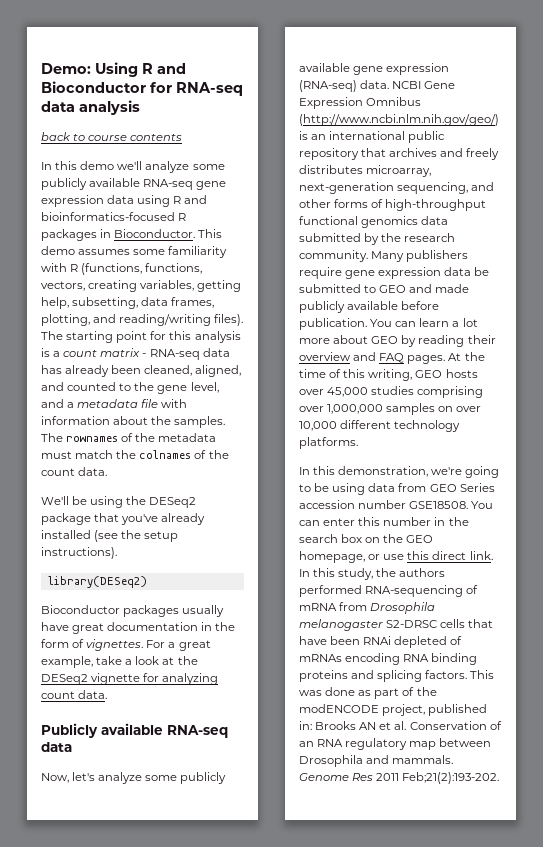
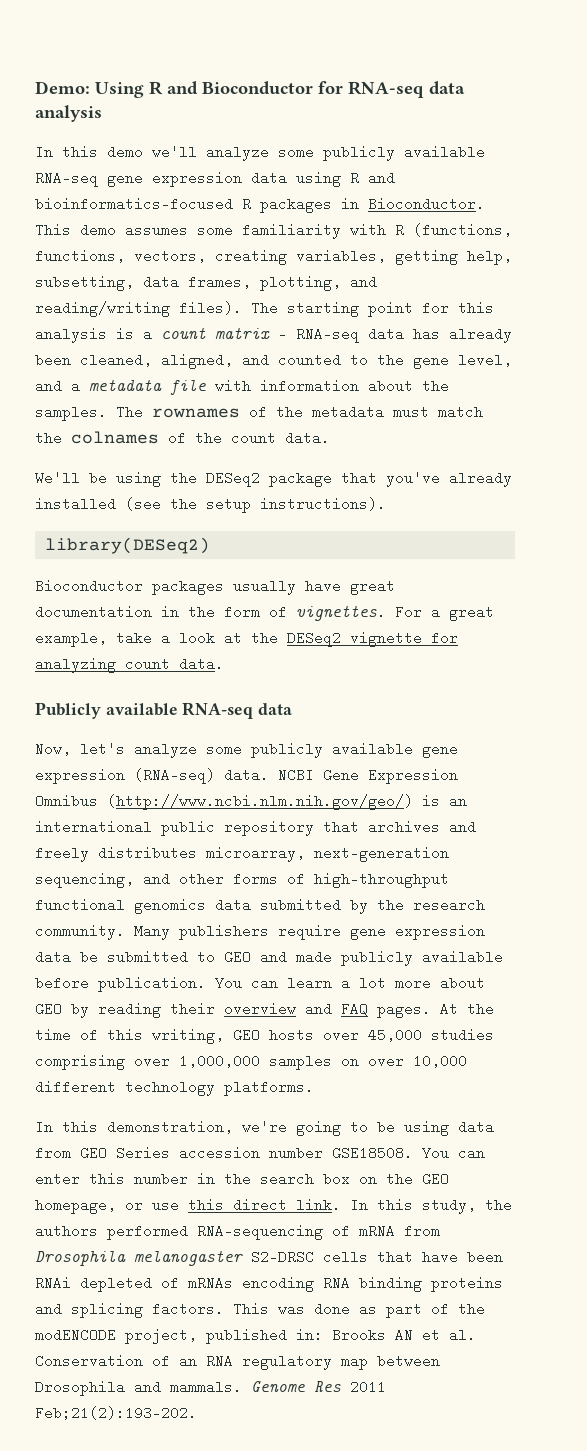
- back to course contents

